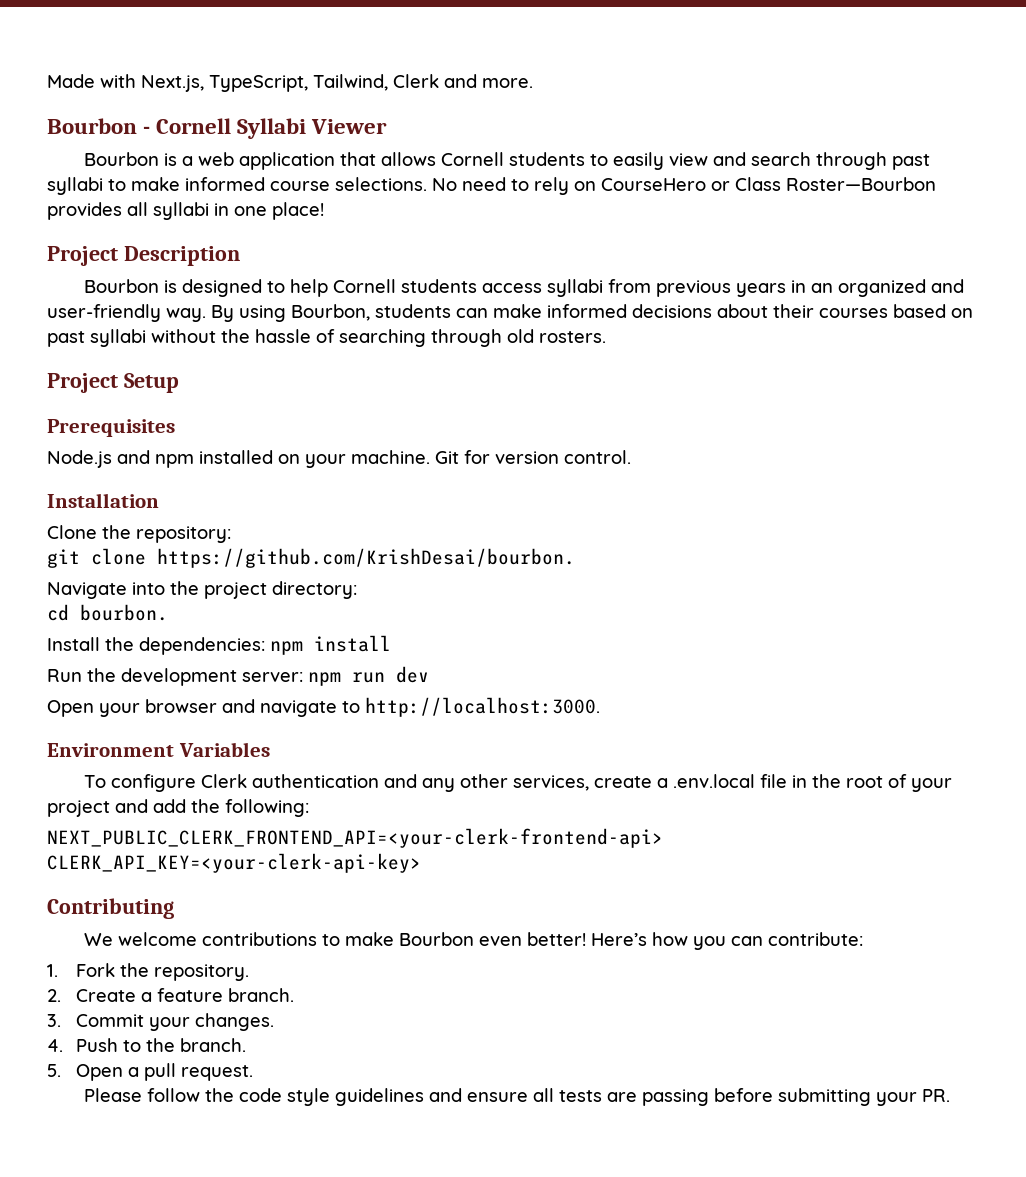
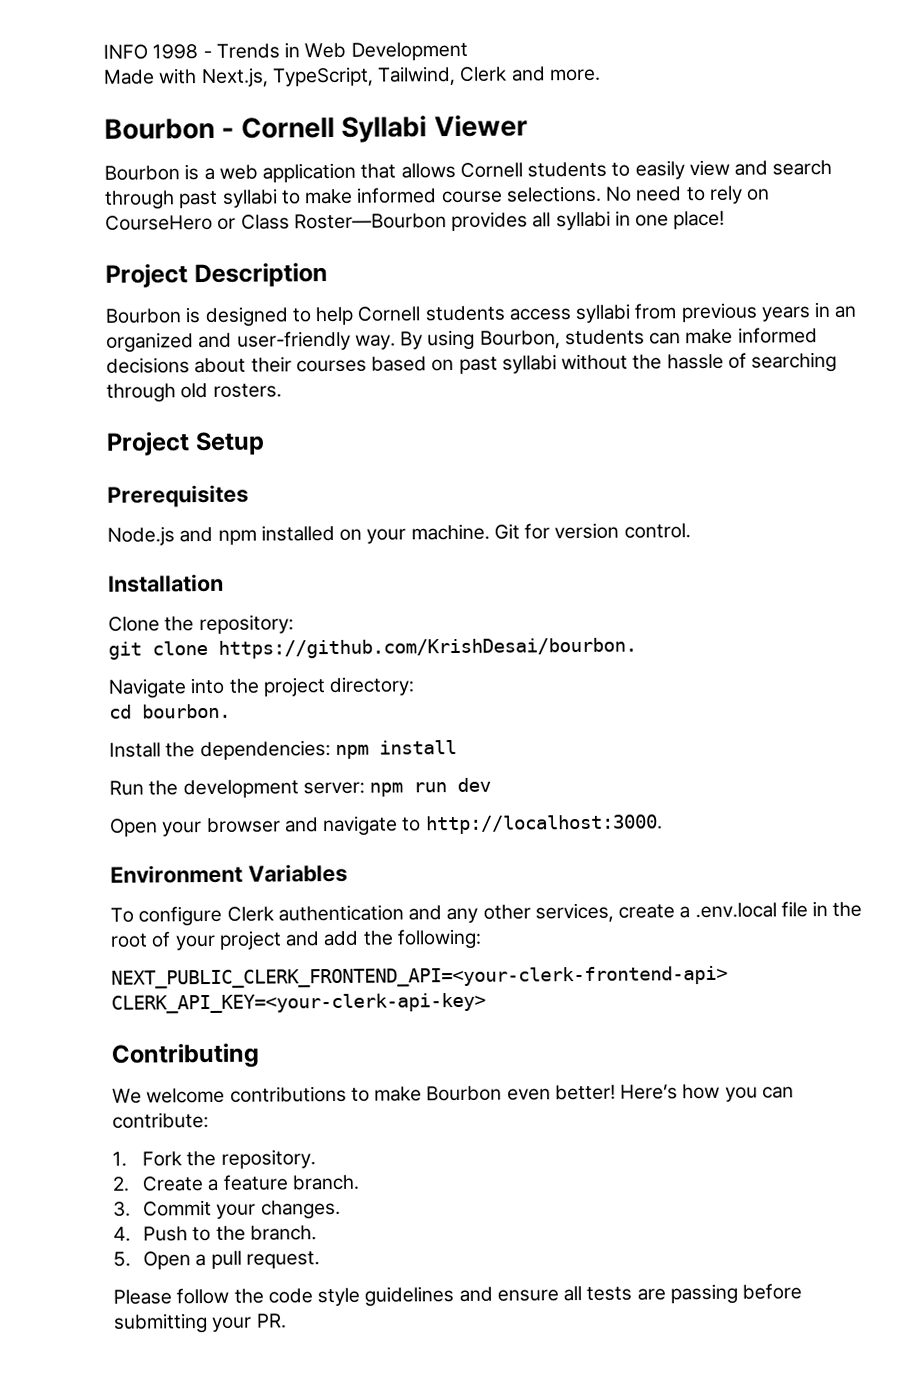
+ INFO 1998 - Trends in Web Development

